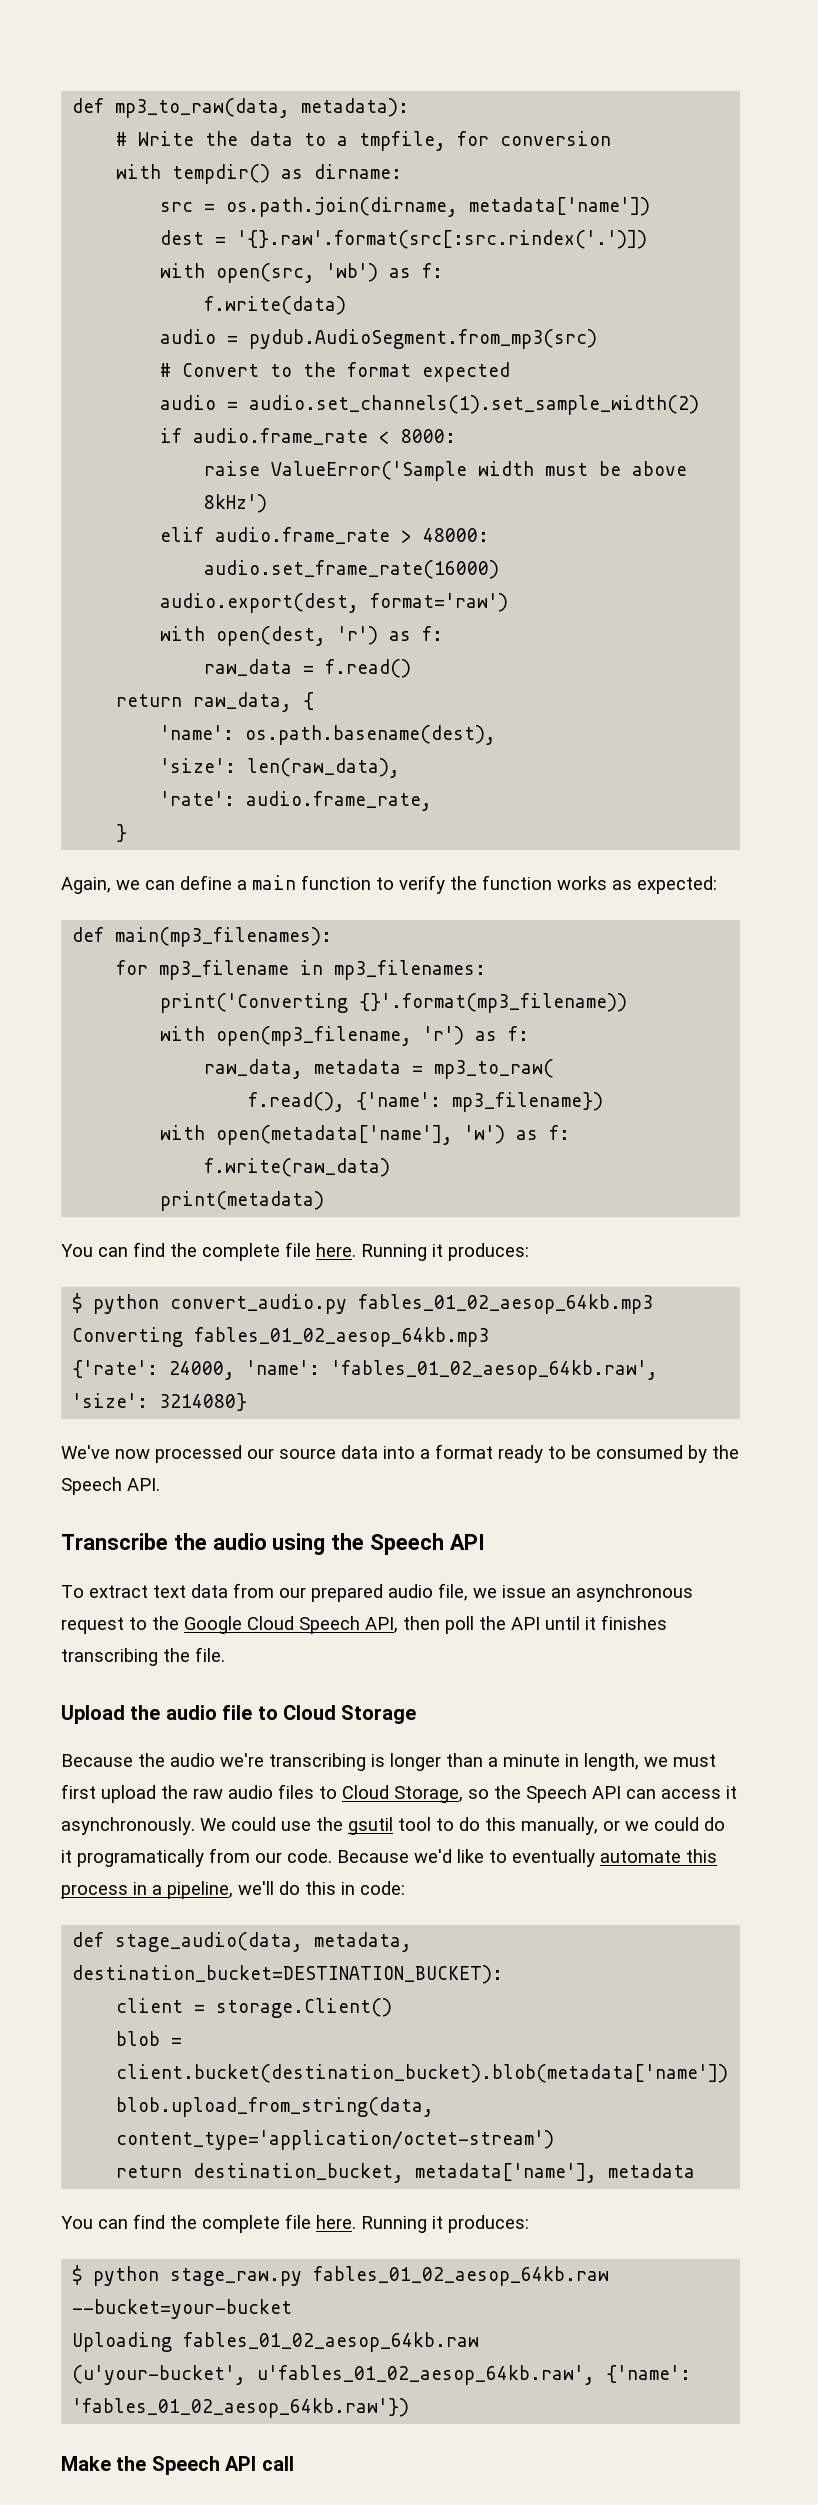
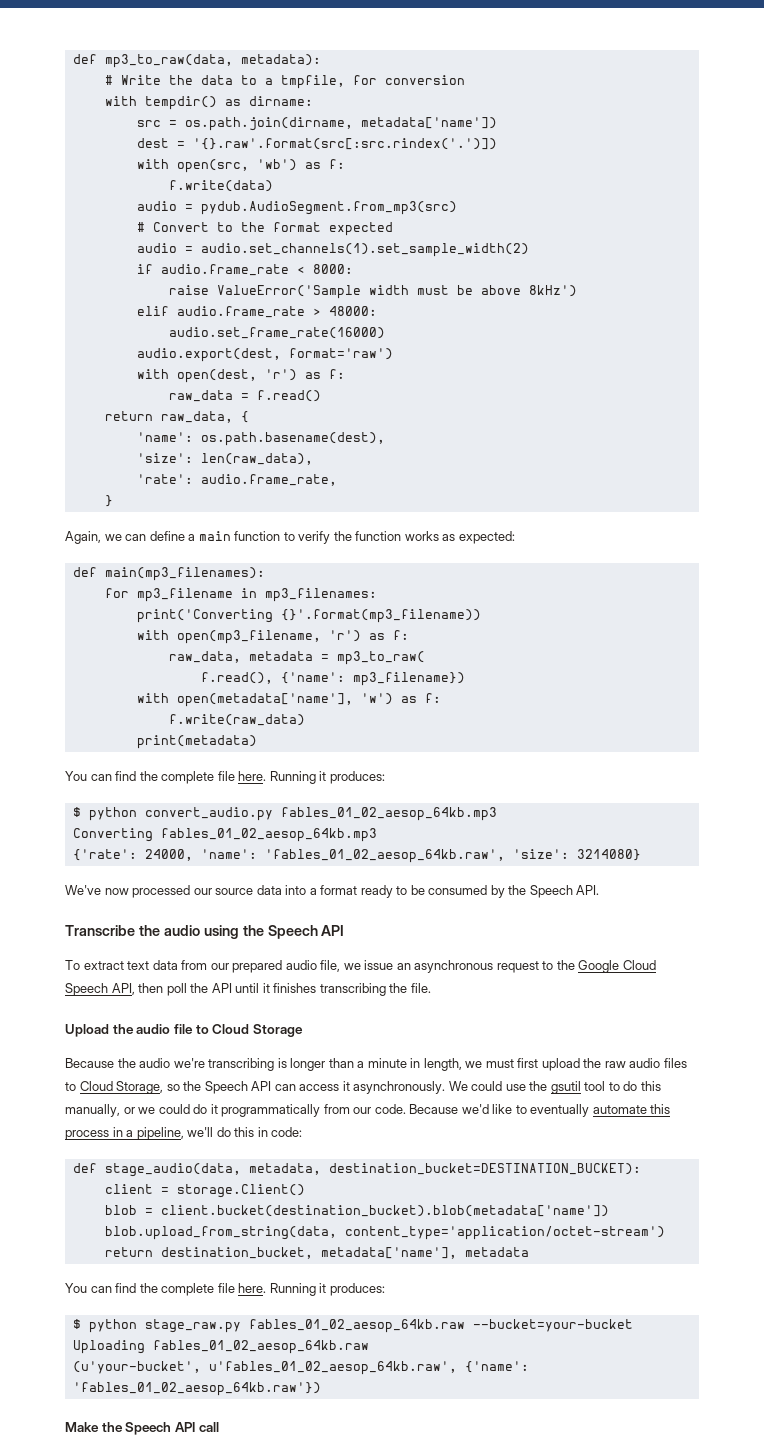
- We could use the gsutil tool to do this manually, or we could do it programatically from our code.
+ We could use the gsutil tool to do this manually, or we could do it programmatically from our code.

